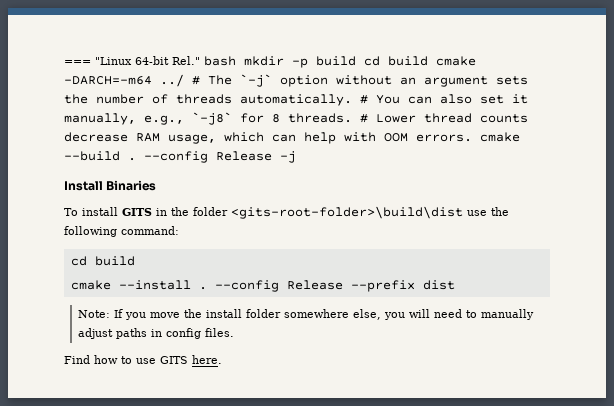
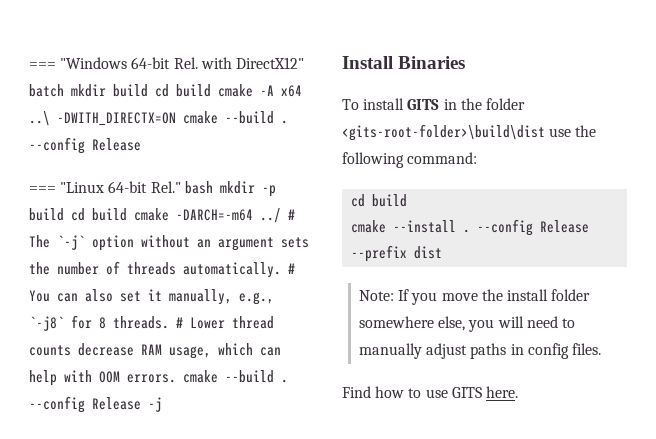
+ === "Windows 64-bit Rel. with DirectX12" batch mkdir build cd build cmake -A x64 ..\ -DWITH_DIRECTX=ON cmake --build . --config Release

